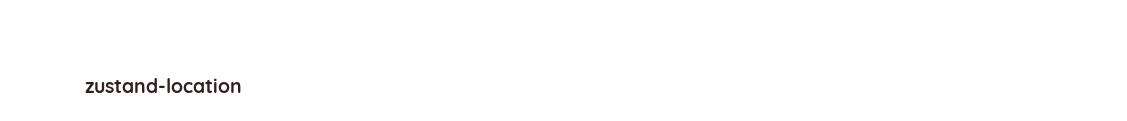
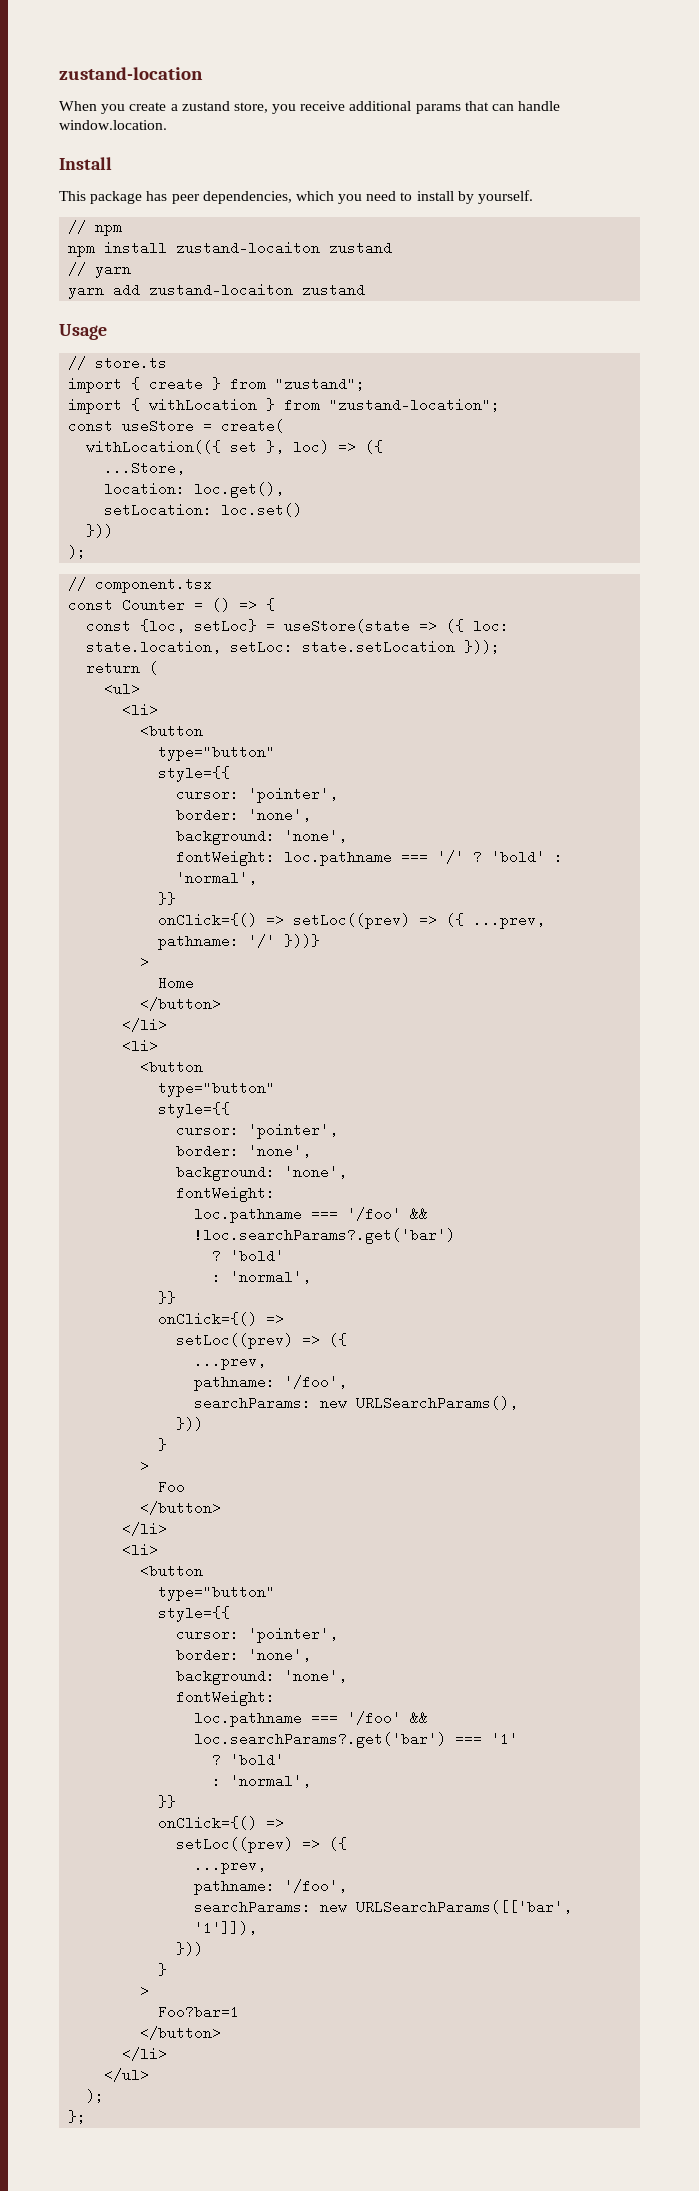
+ When you create a zustand store, you receive additional params that can handle window.location.
+ Install
+ This package has peer dependencies, which you need to install by yourself.
+ // npm
+ npm install zustand-locaiton zustand
+ // yarn
+ yarn add zustand-locaiton zustand
+ Usage
+ // store.ts
+ import { create } from "zustand";
+ import { withLocation } from "zustand-location";
+ const useStore = create(
+ withLocation(({ set }, loc) => ({
+ ...Store,
+ location: loc.get(),
+ setLocation: loc.set()
+ }))
+ );
+ // component.tsx
+ const Counter = () => {
+ const {loc, setLoc} = useStore(state => ({ loc: state.location, setLoc: state.setLocation }));
+ return (
+ <ul>
+ <li>
+ <button
+ type="button"
+ style={{
+ cursor: 'pointer',
+ border: 'none',
+ background: 'none',
+ fontWeight: loc.pathname === '/' ? 'bold' : 'normal',
+ }}
+ onClick={() => setLoc((prev) => ({ ...prev, pathname: '/' }))}
+ >
+ Home
+ </button>
+ </li>
+ <li>
+ <button
+ type="button"
+ style={{
+ cursor: 'pointer',
+ border: 'none',
+ background: 'none',
+ fontWeight:
+ loc.pathname === '/foo' && !loc.searchParams?.get('bar')
+ ? 'bold'
+ : 'normal',
+ }}
+ onClick={() =>
+ setLoc((prev) => ({
+ ...prev,
+ pathname: '/foo',
+ searchParams: new URLSearchParams(),
+ }))
+ }
+ >
+ Foo
+ </button>
+ </li>
+ <li>
+ <button
+ type="button"
+ style={{
+ cursor: 'pointer',
+ border: 'none',
+ background: 'none',
+ fontWeight:
+ loc.pathname === '/foo' && loc.searchParams?.get('bar') === '1'
+ ? 'bold'
+ : 'normal',
+ }}
+ onClick={() =>
+ setLoc((prev) => ({
+ ...prev,
+ pathname: '/foo',
+ searchParams: new URLSearchParams([['bar', '1']]),
+ }))
+ }
+ >
+ Foo?bar=1
+ </button>
+ </li>
+ </ul>
+ );
+ };

